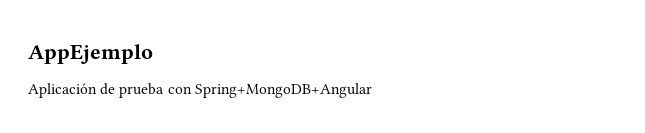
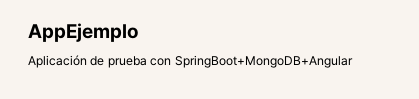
- Aplicación de prueba con Spring+MongoDB+Angular
+ Aplicación de prueba con SpringBoot+MongoDB+Angular

